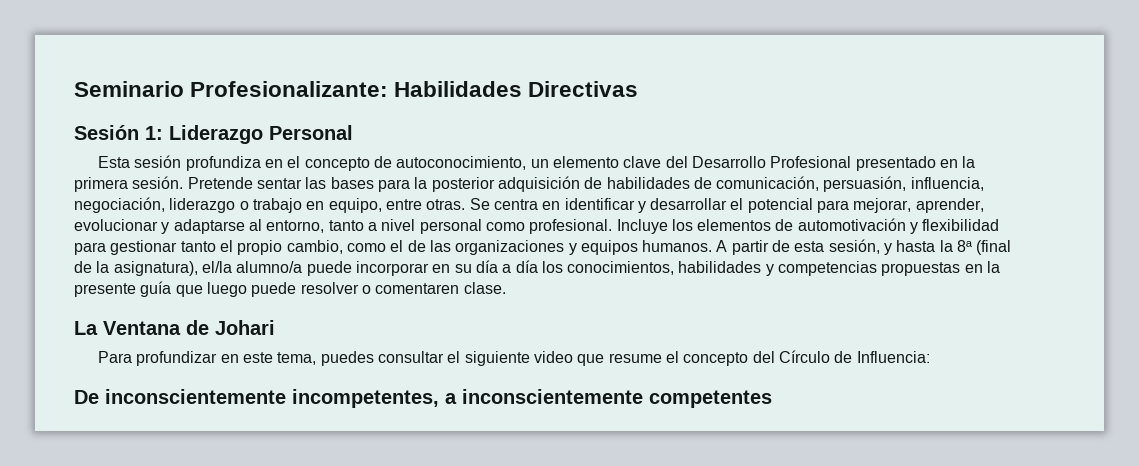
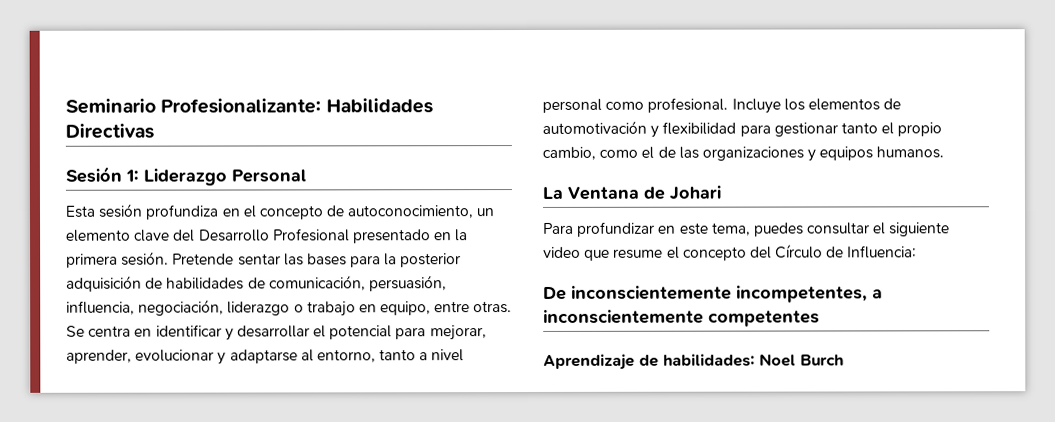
- A partir de esta sesión, y hasta la 8ª (final de la asignatura), el/la alumno/a puede incorporar en su día a día los conocimientos, habilidades y competencias propuestas en la presente guía que luego puede resolver o comentaren clase.
+ Aprendizaje de habilidades: Noel Burch

